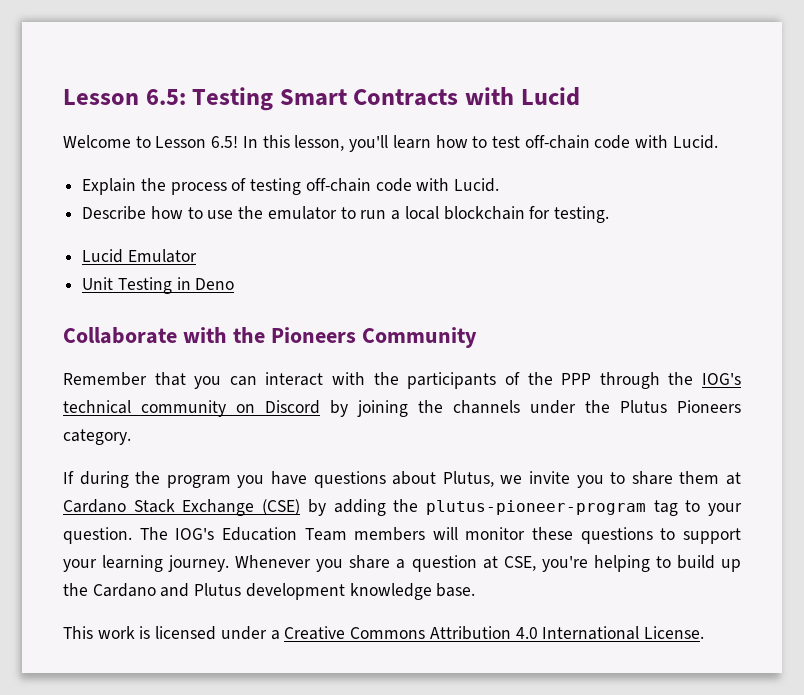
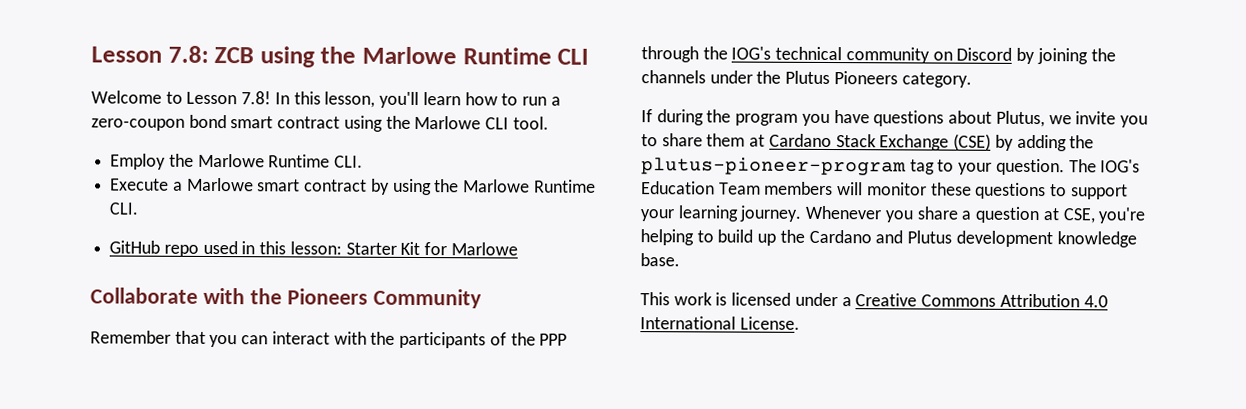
- Lesson 6.5: Testing Smart Contracts with Lucid
+ Lesson 7.8: ZCB using the Marlowe Runtime CLI
- Welcome to Lesson 6.5!
+ Welcome to Lesson 7.8!
- In this lesson, you'll learn how to test off-chain code with Lucid.
- Explain the process of testing off-chain code with Lucid.
- Describe how to use the emulator to run a local blockchain for testing.
- Lucid Emulator
- Unit Testing in Deno
+ In this lesson, you'll learn how to run a zero-coupon bond smart contract using the Marlowe CLI tool.
+ Employ the Marlowe Runtime CLI.
+ Execute a Marlowe smart contract by using the Marlowe Runtime CLI.
+ GitHub repo used in this lesson: Starter Kit for Marlowe

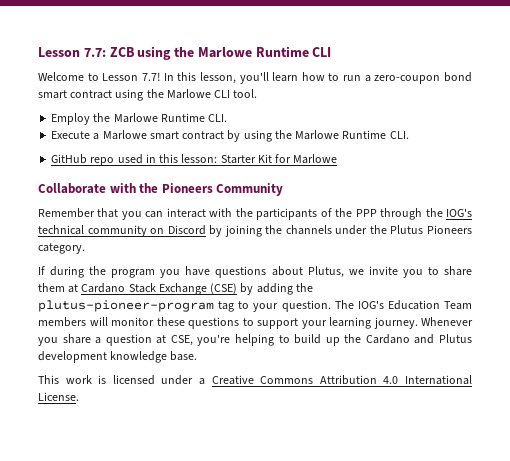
- Lesson 7.8: ZCB using the Marlowe Runtime CLI
+ Lesson 7.7: ZCB using the Marlowe Runtime CLI
- Welcome to Lesson 7.8!
+ Welcome to Lesson 7.7!

